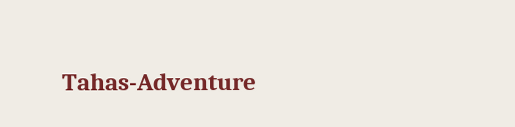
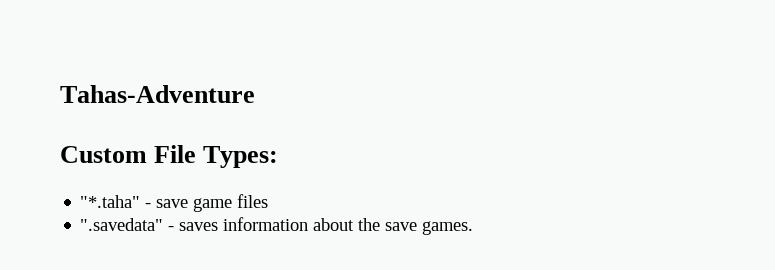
+ Custom File Types:
+ "*.taha" - save game files
+ ".savedata" - saves information about the save games.

